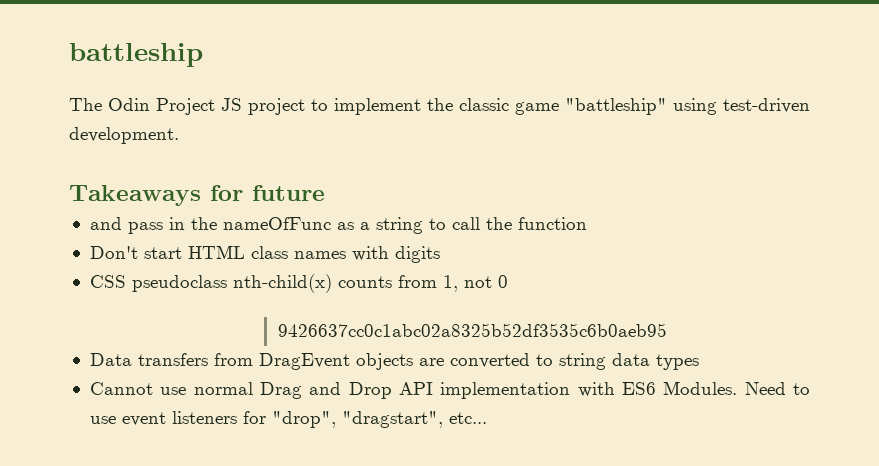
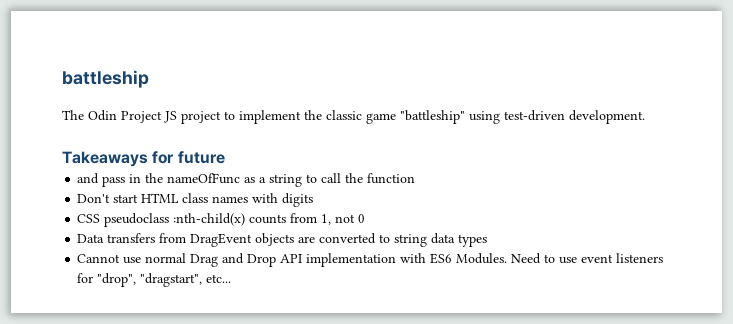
- CSS pseudoclass nth-child(x) counts from 1, not 0
+ CSS pseudoclass :nth-child(x) counts from 1, not 0
- 9426637cc0c1abc02a8325b52df3535c6b0aeb95

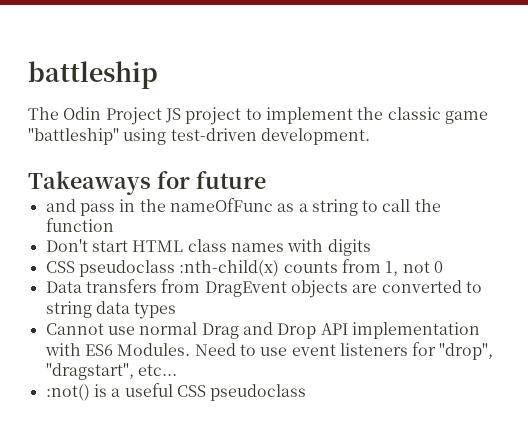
+ :not() is a useful CSS pseudoclass

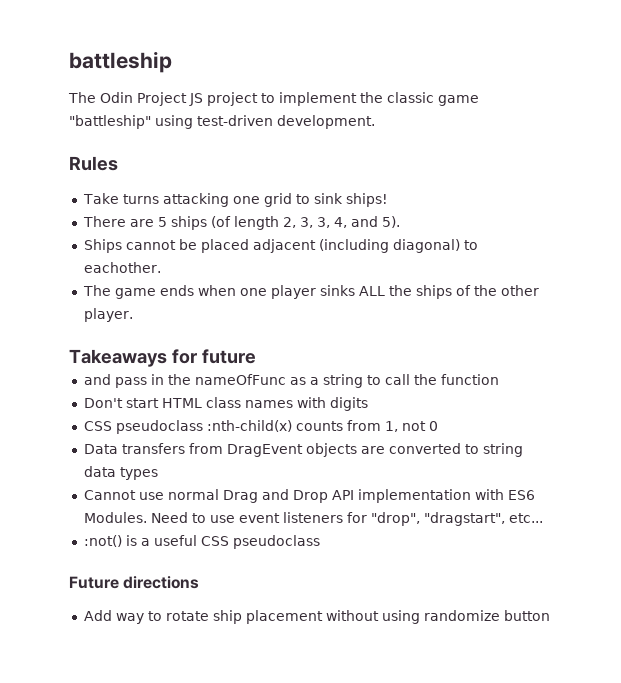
+ Rules
+ Take turns attacking one grid to sink ships!
+ There are 5 ships (of length 2, 3, 3, 4, and 5).
+ Ships cannot be placed adjacent (including diagonal) to eachother.
+ The game ends when one player sinks ALL the ships of the other player.
+ Future directions
+ Add way to rotate ship placement without using randomize button

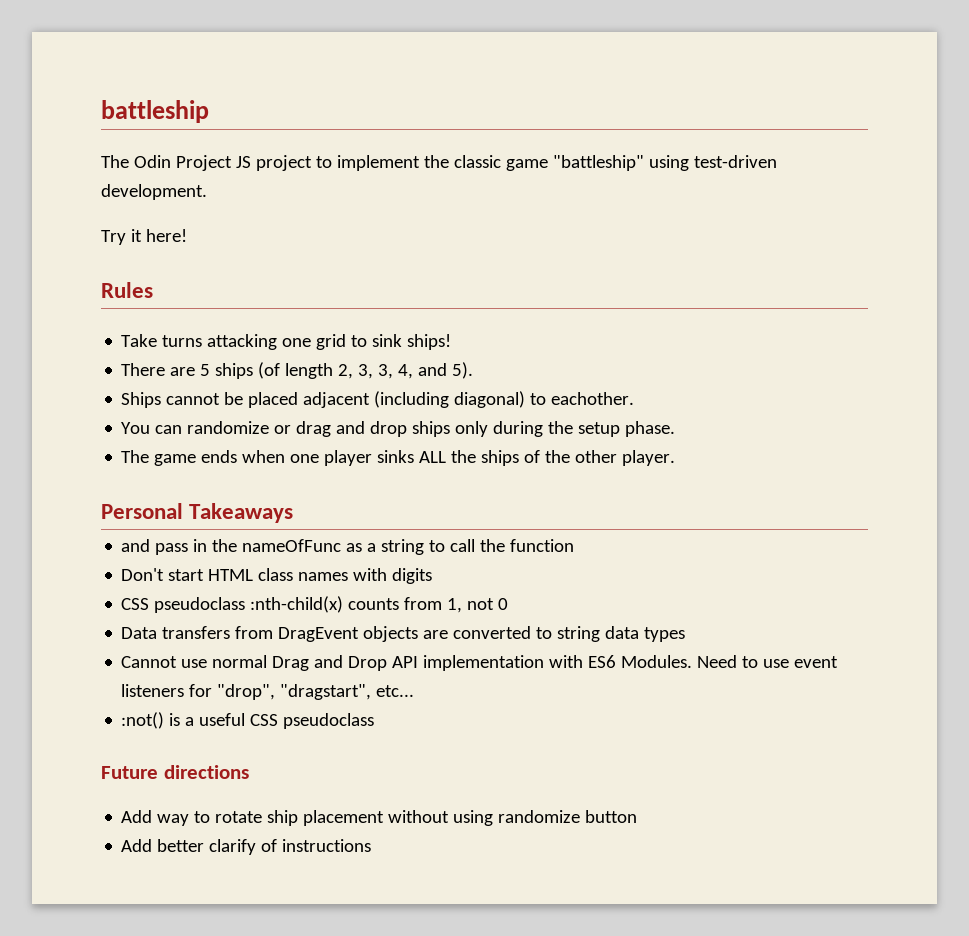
+ Try it here!
+ You can randomize or drag and drop ships only during the setup phase.
- Takeaways for future
+ Personal Takeaways
+ Add better clarify of instructions

